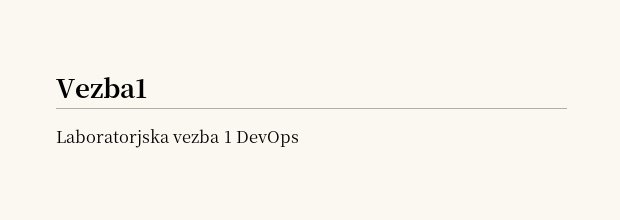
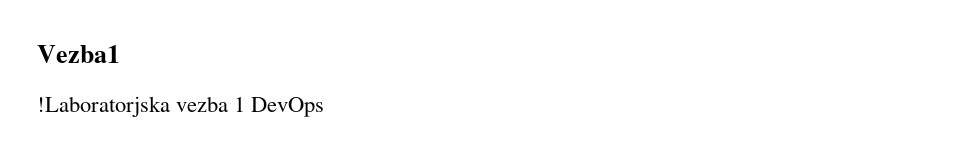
- Laboratorjska vezba 1 DevOps
+ !Laboratorjska vezba 1 DevOps

